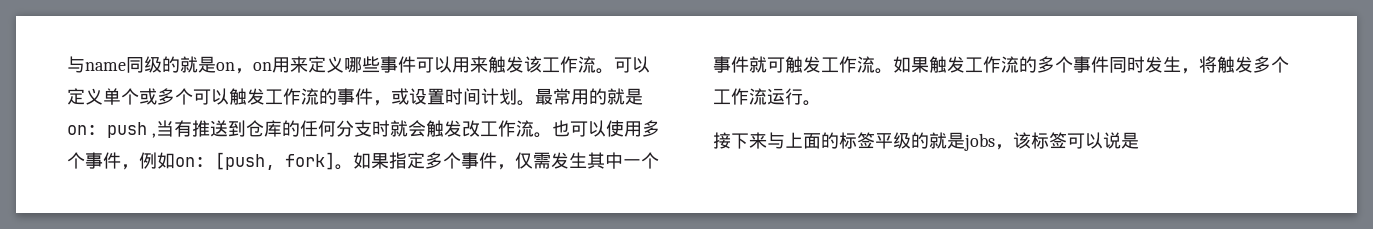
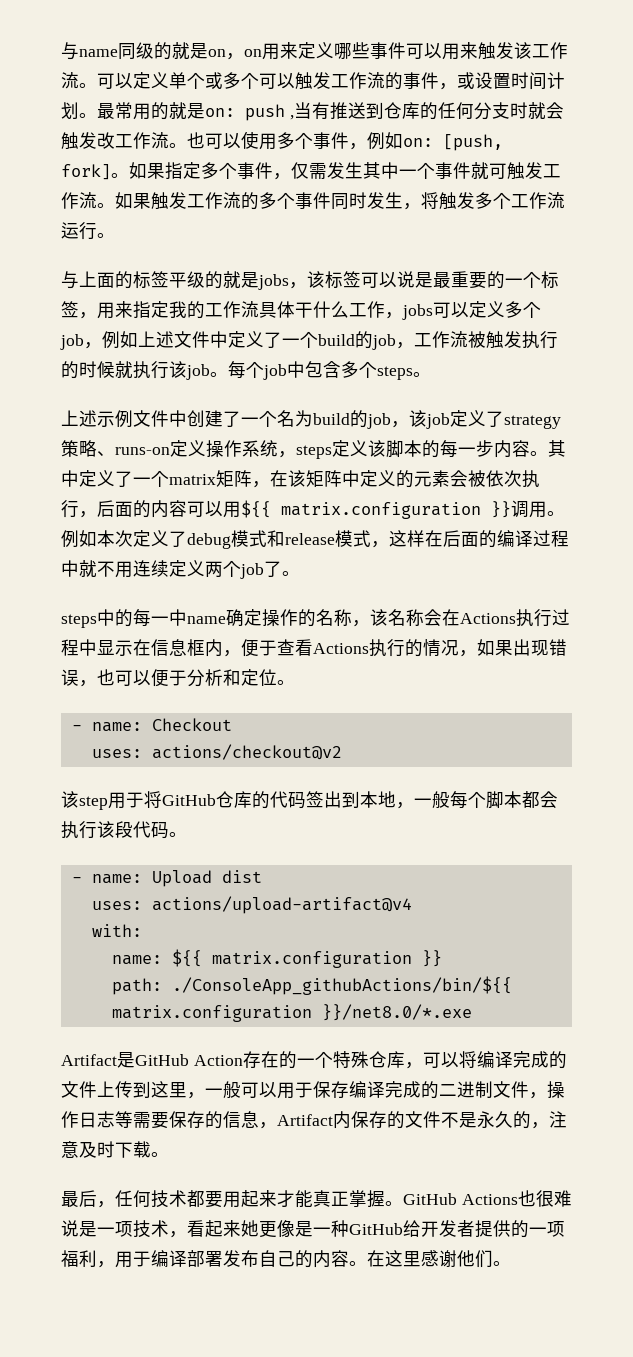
- 接下来与上面的标签平级的就是jobs，该标签可以说是
+ 与上面的标签平级的就是jobs，该标签可以说是最重要的一个标签，用来指定我的工作流具体干什么工作，jobs可以定义多个job，例如上述文件中定义了一个build的job，工作流被触发执行的时候就执行该job。每个job中包含多个steps。
+ 上述示例文件中创建了一个名为build的job，该job定义了strategy策略、runs-on定义操作系统，steps定义该脚本的每一步内容。其中定义了一个matrix矩阵，在该矩阵中定义的元素会被依次执行，后面的内容可以用${{ matrix.configuration }}调用。例如本次定义了debug模式和release模式，这样在后面的编译过程中就不用连续定义两个job了。
+ steps中的每一中name确定操作的名称，该名称会在Actions执行过程中显示在信息框内，便于查看Actions执行的情况，如果出现错误，也可以便于分析和定位。
+ - name: Checkout
+ uses: actions/checkout@v2
+ 该step用于将GitHub仓库的代码签出到本地，一般每个脚本都会执行该段代码。
+ - name: Upload dist
+ uses: actions/upload-artifact@v4
+ with:
+ name: ${{ matrix.configuration }}
+ path: ./ConsoleApp_githubActions/bin/${{ matrix.configuration }}/net8.0/*.exe
+ Artifact是GitHub Action存在的一个特殊仓库，可以将编译完成的文件上传到这里，一般可以用于保存编译完成的二进制文件，操作日志等需要保存的信息，Artifact内保存的文件不是永久的，注意及时下载。
+ 最后，任何技术都要用起来才能真正掌握。GitHub Actions也很难说是一项技术，看起来她更像是一种GitHub给开发者提供的一项福利，用于编译部署发布自己的内容。在这里感谢他们。

